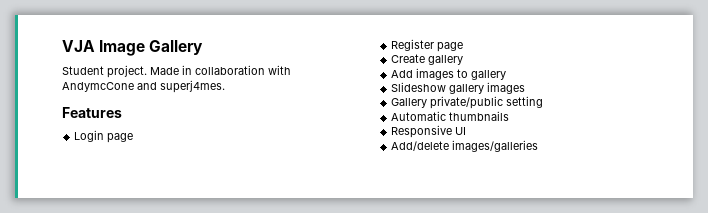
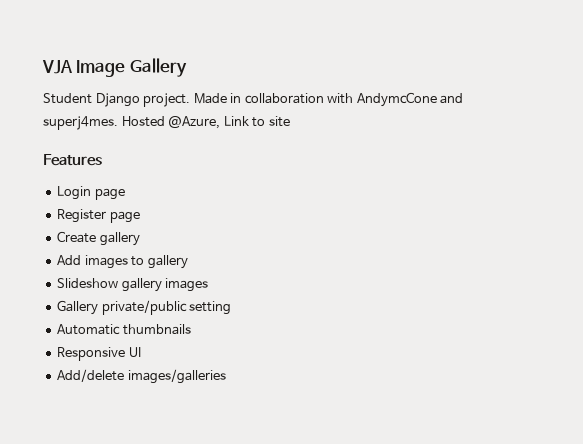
- Student project.
+ Student Django project.
+ Hosted @Azure, Link to site

